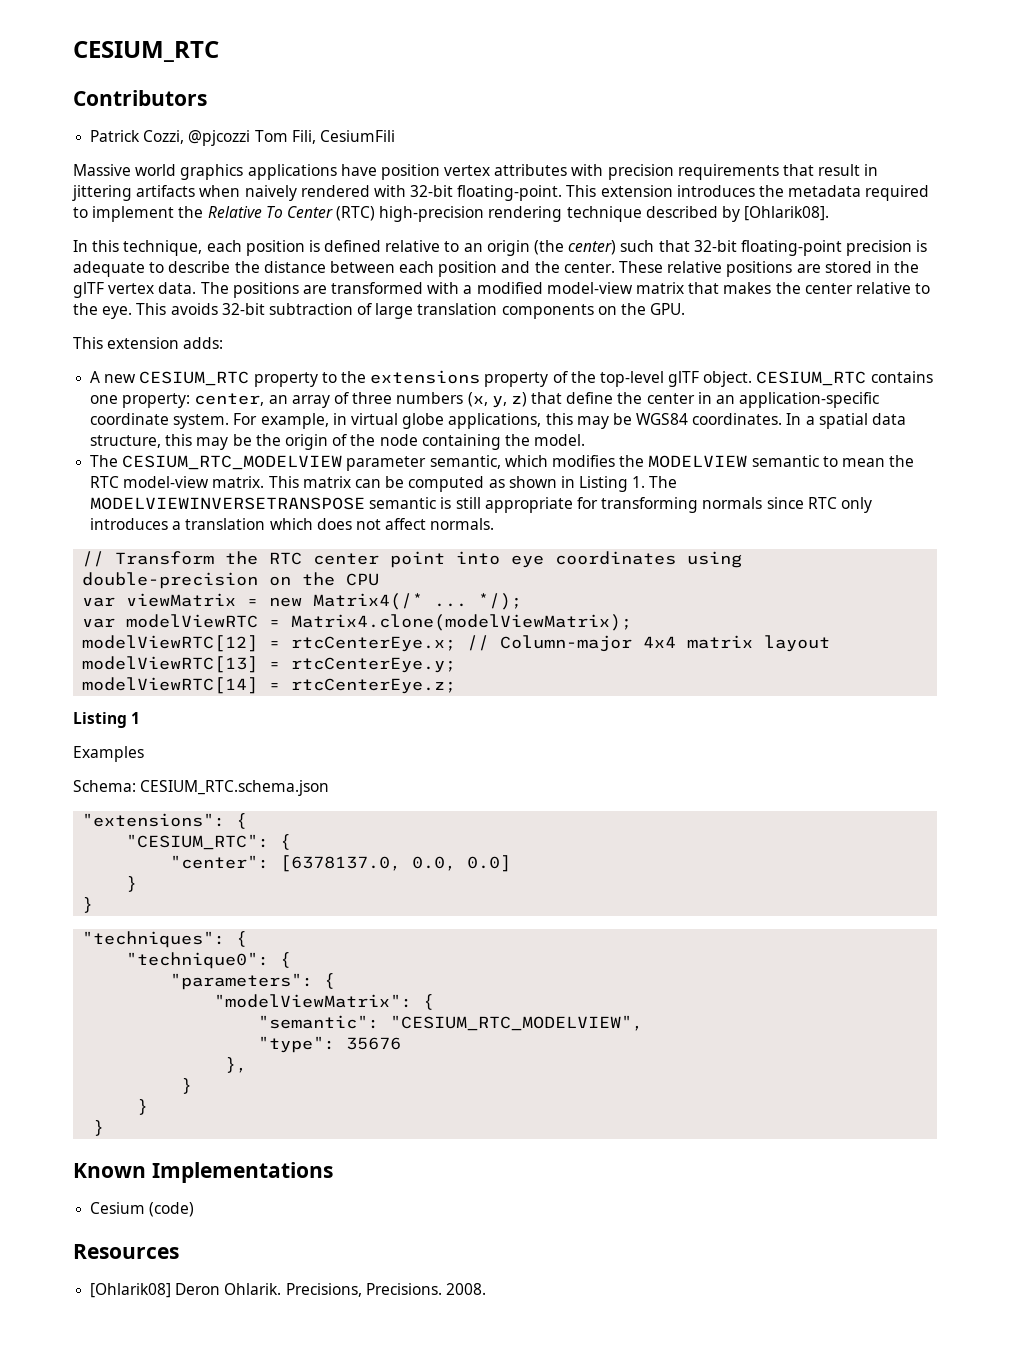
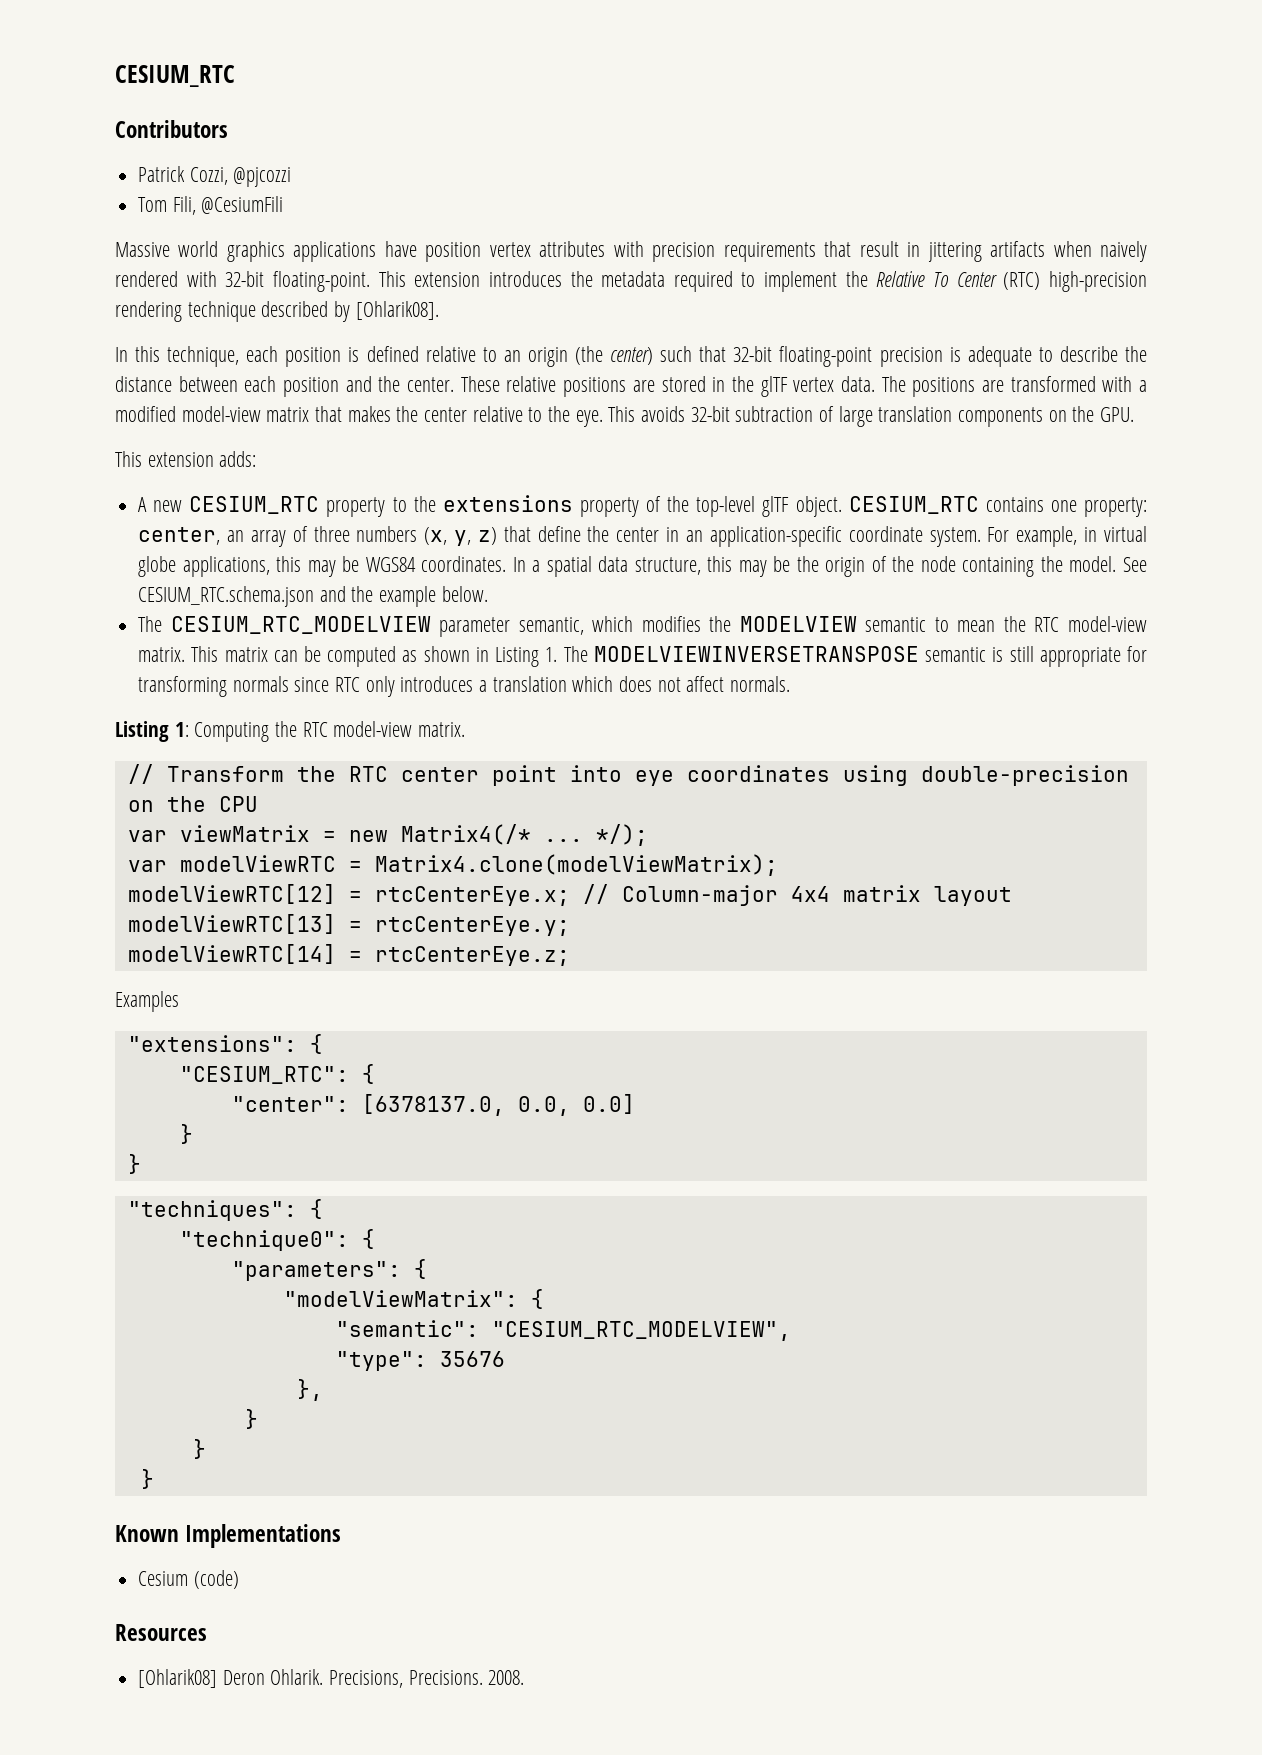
- Patrick Cozzi, @pjcozzi Tom Fili, CesiumFili
+ Patrick Cozzi, @pjcozzi
+ Tom Fili, @CesiumFili
+ See CESIUM_RTC.schema.json and the example below.
+ Listing 1: Computing the RTC model-view matrix.
- Listing 1
- Schema: CESIUM_RTC.schema.json

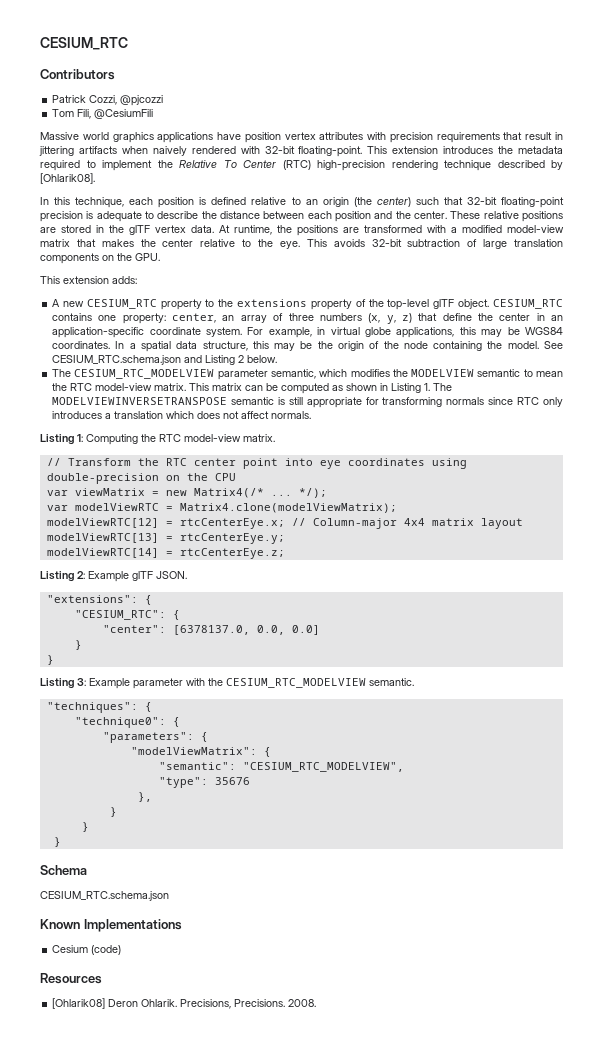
- The positions are transformed with a modified model-view matrix that makes the center relative to the eye.
+ At runtime, the positions are transformed with a modified model-view matrix that makes the center relative to the eye.
- See CESIUM_RTC.schema.json and the example below.
+ See CESIUM_RTC.schema.json and Listing 2 below.
- Examples
+ Listing 2: Example glTF JSON.
+ Listing 3: Example parameter with the CESIUM_RTC_MODELVIEW semantic.
+ Schema
+ CESIUM_RTC.schema.json

